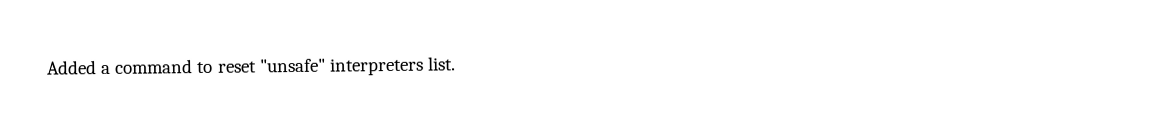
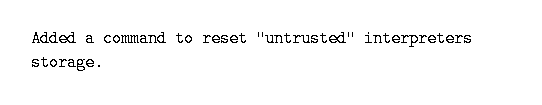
- Added a command to reset "unsafe" interpreters list.
+ Added a command to reset "untrusted" interpreters storage.

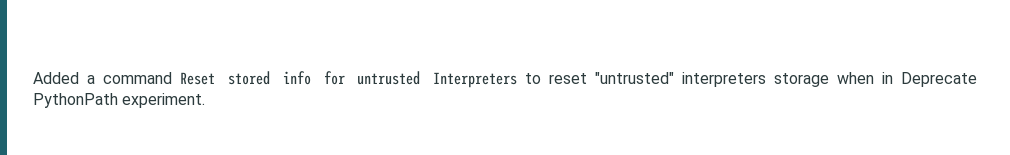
- Added a command to reset "untrusted" interpreters storage.
+ Added a command Reset stored info for untrusted Interpreters to reset "untrusted" interpreters storage when in Deprecate PythonPath experiment.

